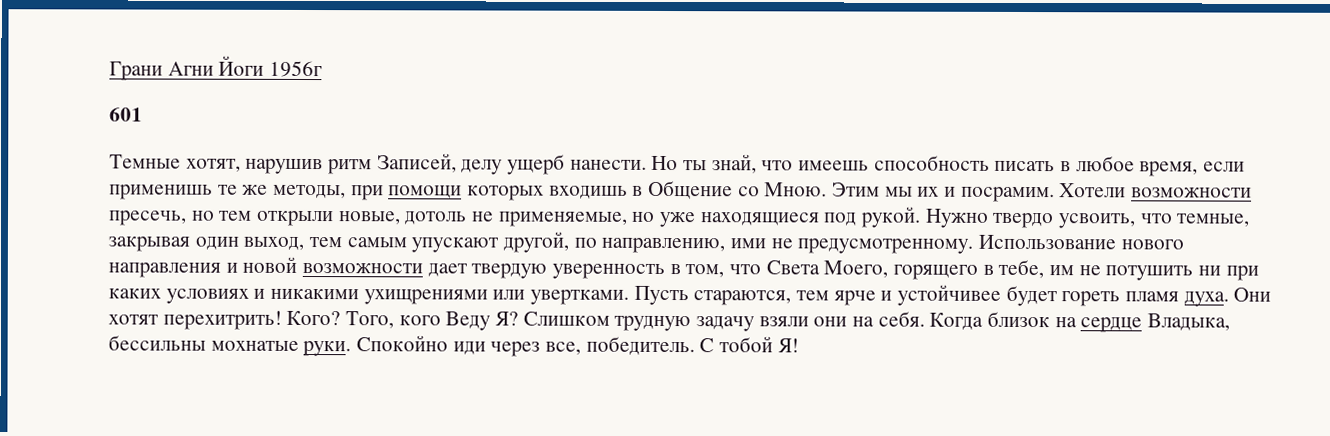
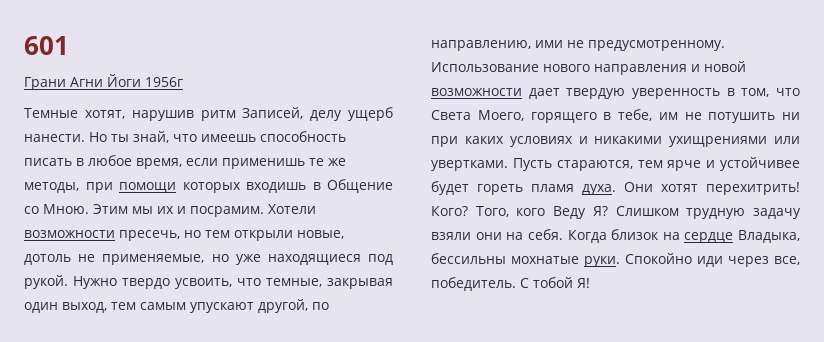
+ 601
- 601

